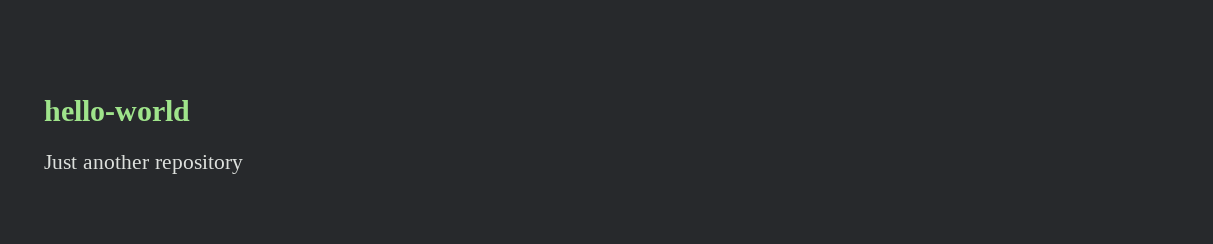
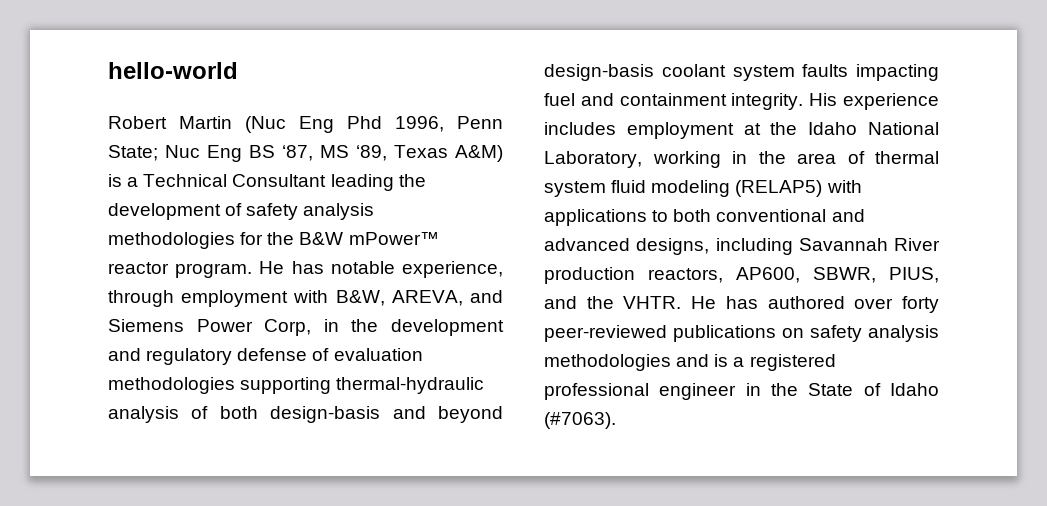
- Just another repository
+ Robert Martin (Nuc Eng Phd 1996, Penn State; Nuc Eng BS ‘87, MS ‘89, Texas A&M) is a Technical Consultant leading the development of safety analysis methodologies for the B&W mPower™ reactor program. He has notable experience, through employment with B&W, AREVA, and Siemens Power Corp, in the development and regulatory defense of evaluation methodologies supporting thermal-hydraulic analysis of both design-basis and beyond design-basis coolant system faults impacting fuel and containment integrity. His experience includes employment at the Idaho National Laboratory, working in the area of thermal system fluid modeling (RELAP5) with applications to both conventional and advanced designs, including Savannah River production reactors, AP600, SBWR, PIUS, and the VHTR. He has authored over forty peer-reviewed publications on safety analysis methodologies and is a registered professional engineer in the State of Idaho (#7063).

